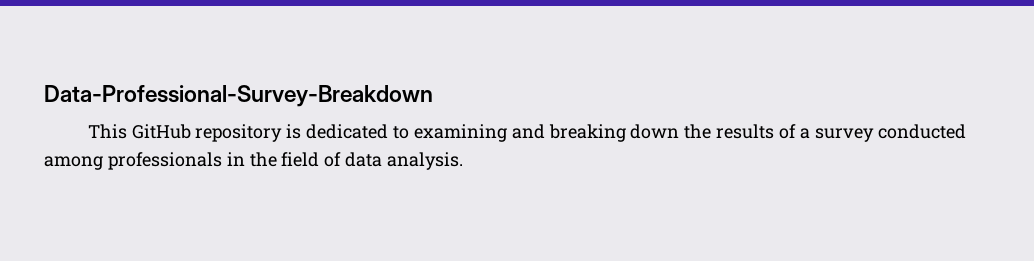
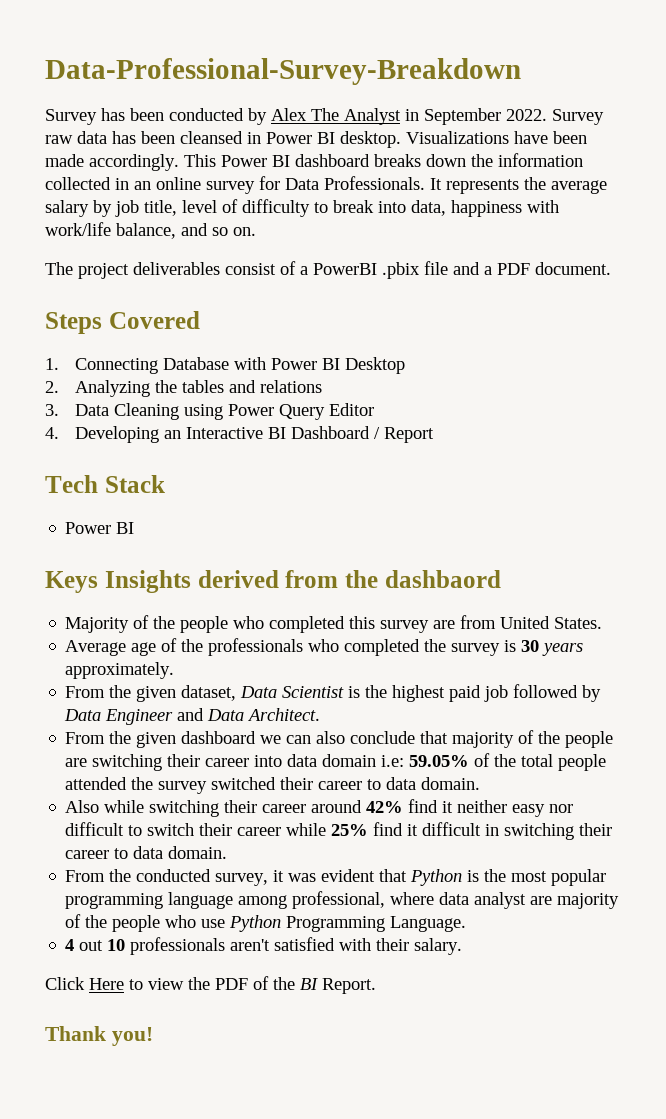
- This GitHub repository is dedicated to examining and breaking down the results of a survey conducted among professionals in the field of data analysis.
+ Survey has been conducted by Alex The Analyst in September 2022. Survey raw data has been cleansed in Power BI desktop. Visualizations have been made accordingly. This Power BI dashboard breaks down the information collected in an online survey for Data Professionals. It represents the average salary by job title, level of difficulty to break into data, happiness with work/life balance, and so on.
+ The project deliverables consist of a PowerBI .pbix file and a PDF document.
+ Steps Covered
+ 1. Connecting Database with Power BI Desktop
+ 2. Analyzing the tables and relations
+ 3. Data Cleaning using Power Query Editor
+ 4. Developing an Interactive BI Dashboard / Report
+ Tech Stack
+ Power BI
+ Keys Insights derived from the dashbaord
+ Majority of the people who completed this survey are from United States.
+ Average age of the professionals who completed the survey is 30 years approximately.
+ From the given dataset, Data Scientist is the highest paid job followed by Data Engineer and Data Architect.
+ From the given dashboard we can also conclude that majority of the people are switching their career into data domain i.e: 59.05% of the total people attended the survey switched their career to data domain.
+ Also while switching their career around 42% find it neither easy nor difficult to switch their career while 25% find it difficult in switching their career to data domain.
+ From the conducted survey, it was evident that Python is the most popular programming language among professional, where data analyst are majority of the people who use Python Programming Language.
+ 4 out 10 professionals aren't satisfied with their salary.
+ Click Here to view the PDF of the BI Report.
+ Thank you!

